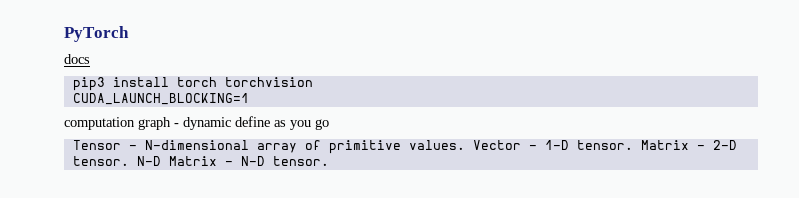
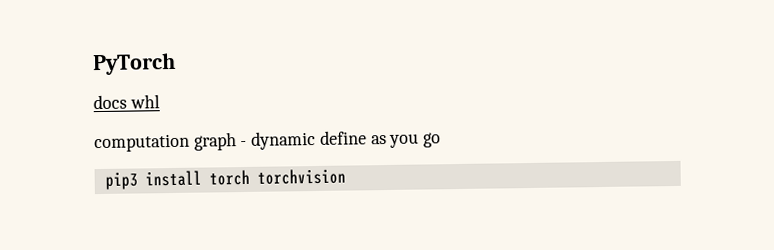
- docs
- pip3 install torch torchvision
- CUDA_LAUNCH_BLOCKING=1
+ docs whl
- Tensor - N-dimensional array of primitive values. Vector - 1-D tensor. Matrix - 2-D tensor. N-D Matrix - N-D tensor.
+ pip3 install torch torchvision

